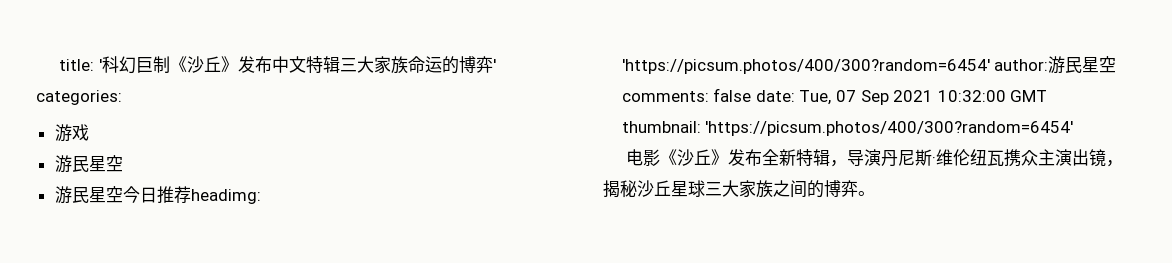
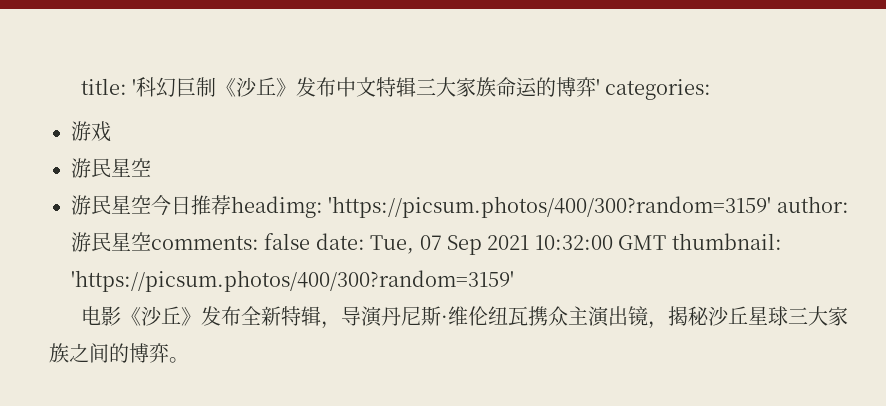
- 游民星空今日推荐headimg: 'https://picsum.photos/400/300?random=6454' author:游民星空comments: false date: Tue, 07 Sep 2021 10:32:00 GMT thumbnail: 'https://picsum.photos/400/300?random=6454'
+ 游民星空今日推荐headimg: 'https://picsum.photos/400/300?random=3159' author:游民星空comments: false date: Tue, 07 Sep 2021 10:32:00 GMT thumbnail: 'https://picsum.photos/400/300?random=3159'

